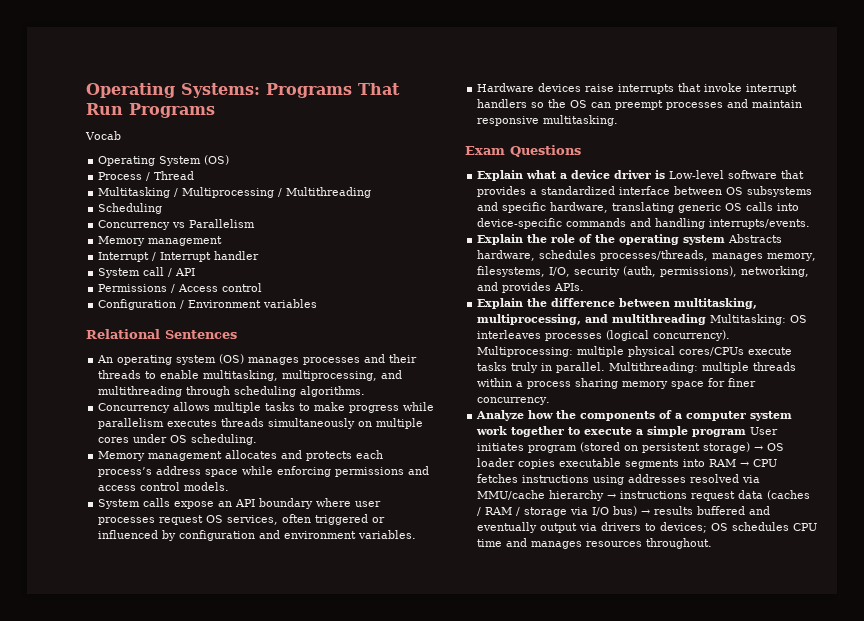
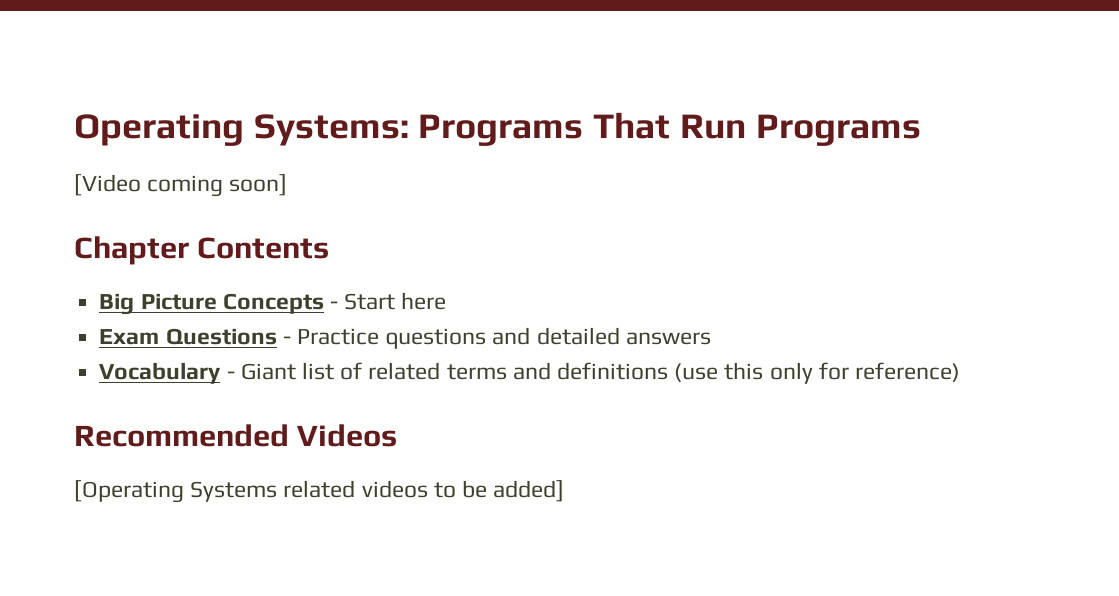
- Vocab
- Operating System (OS)
- Process / Thread
- Multitasking / Multiprocessing / Multithreading
- Scheduling
- Concurrency vs Parallelism
- Memory management
- Interrupt / Interrupt handler
- System call / API
- Permissions / Access control
- Configuration / Environment variables
- Relational Sentences
- An operating system (OS) manages processes and their threads to enable multitasking, multiprocessing, and multithreading through scheduling algorithms.
- Concurrency allows multiple tasks to make progress while parallelism executes threads simultaneously on multiple cores under OS scheduling.
- Memory management allocates and protects each process’s address space while enforcing permissions and access control models.
- System calls expose an API boundary where user processes request OS services, often triggered or influenced by configuration and environment variables.
- Hardware devices raise interrupts that invoke interrupt handlers so the OS can preempt processes and maintain responsive multitasking.
- Exam Questions
- Explain what a device driver is Low‑level software that provides a standardized interface between OS subsystems and specific hardware, translating generic OS calls into device‑specific commands and handling interrupts/events.
- Explain the role of the operating system Abstracts hardware, schedules processes/threads, manages memory, filesystems, I/O, security (auth, permissions), networking, and provides APIs.
- Explain the difference between multitasking, multiprocessing, and multithreading Multitasking: OS interleaves processes (logical concurrency). Multiprocessing: multiple physical cores/CPUs execute tasks truly in parallel. Multithreading: multiple threads within a process sharing memory space for finer concurrency.
- Analyze how the components of a computer system work together to execute a simple program User initiates program (stored on persistent storage) → OS loader copies executable segments into RAM → CPU fetches instructions using addresses resolved via MMU/cache hierarchy → instructions request data (caches / RAM / storage via I/O bus) → results buffered and eventually output via drivers to devices; OS schedules CPU time and manages resources throughout.
+ [Video coming soon]
+ Chapter Contents
+ Big Picture Concepts - Start here
+ Exam Questions - Practice questions and detailed answers
+ Vocabulary - Giant list of related terms and definitions (use this only for reference)
+ Recommended Videos
+ [Operating Systems related videos to be added]

